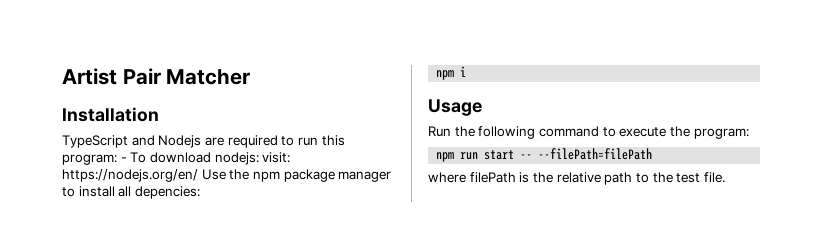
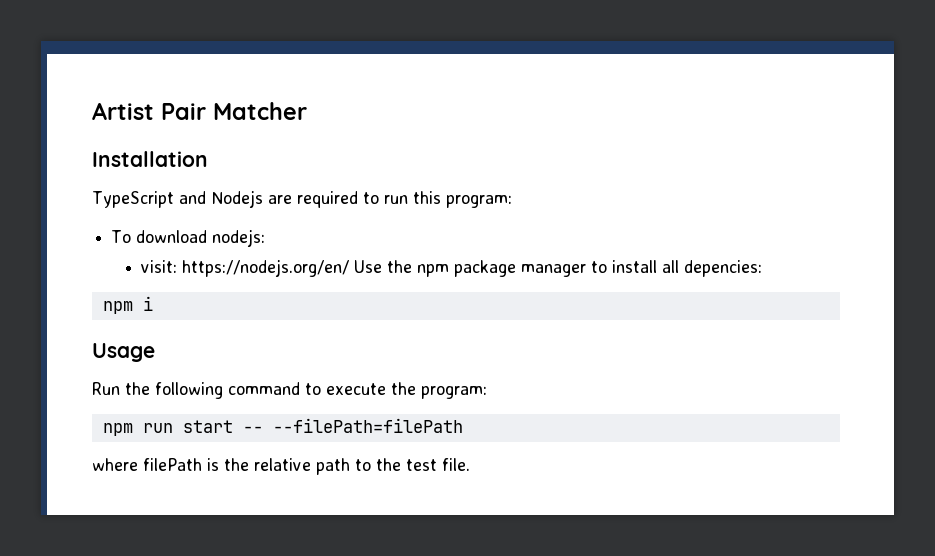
- TypeScript and Nodejs are required to run this program: - To download nodejs: visit: https://nodejs.org/en/ Use the npm package manager to install all depencies:
+ TypeScript and Nodejs are required to run this program:
+ To download nodejs:
+ visit: https://nodejs.org/en/ Use the npm package manager to install all depencies:

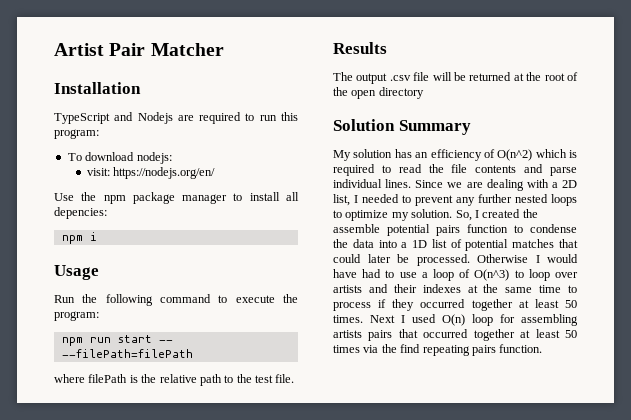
- visit: https://nodejs.org/en/ Use the npm package manager to install all depencies:
+ visit: https://nodejs.org/en/
+ Use the npm package manager to install all depencies:
+ Results
+ The output .csv file will be returned at the root of the open directory
+ Solution Summary
+ My solution has an efficiency of O(n^2) which is required to read the file contents and parse individual lines. Since we are dealing with a 2D list, I needed to prevent any further nested loops to optimize my solution. So, I created the assemble potential pairs function to condense the data into a 1D list of potential matches that could later be processed. Otherwise I would have had to use a loop of O(n^3) to loop over artists and their indexes at the same time to process if they occurred together at least 50 times. Next I used O(n) loop for assembling artists pairs that occurred together at least 50 times via the find repeating pairs function.

